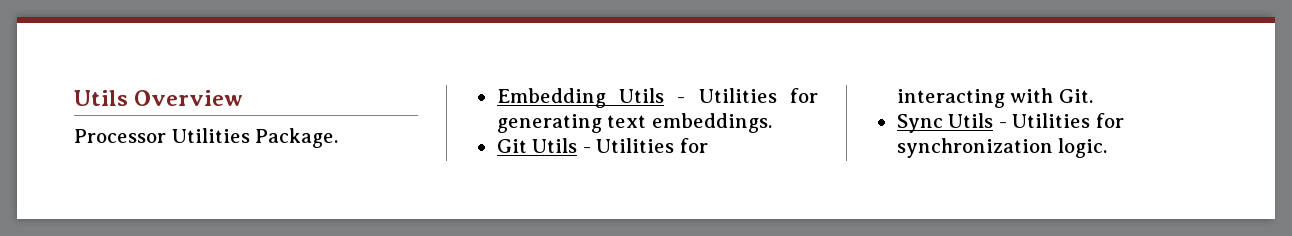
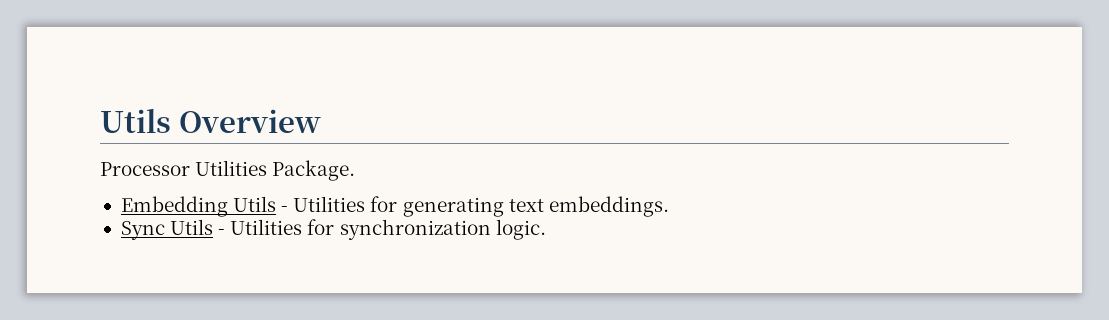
- Git Utils - Utilities for interacting with Git.

